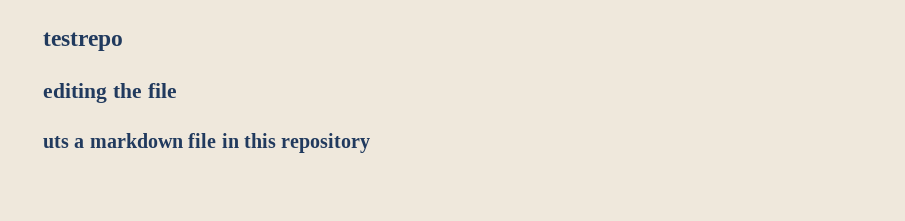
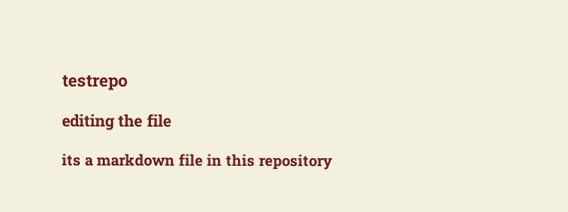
- uts a markdown file in this repository
+ its a markdown file in this repository

